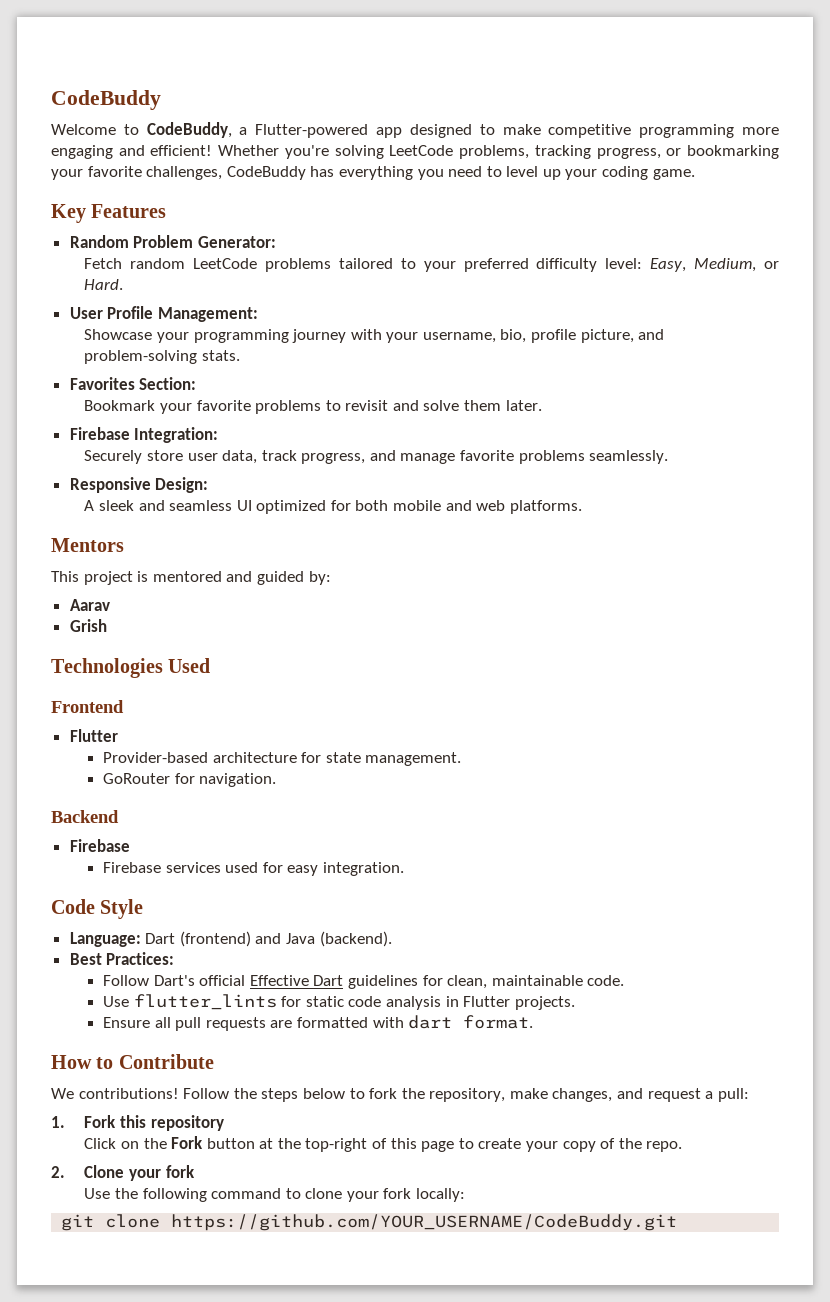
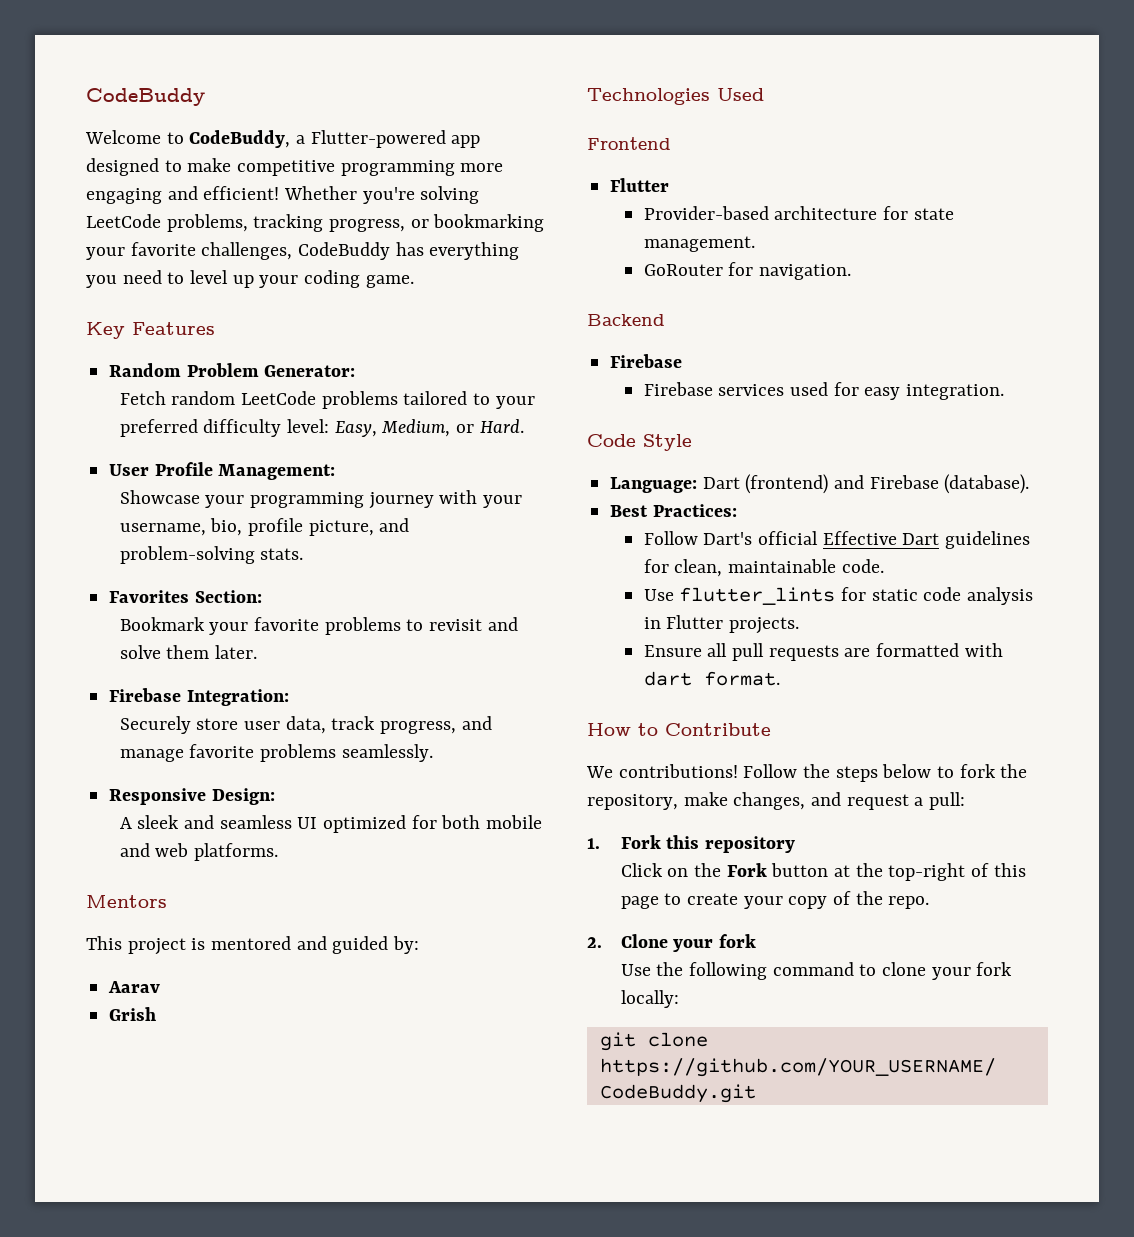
- Language: Dart (frontend) and Java (backend).
+ Language: Dart (frontend) and Firebase (database).

